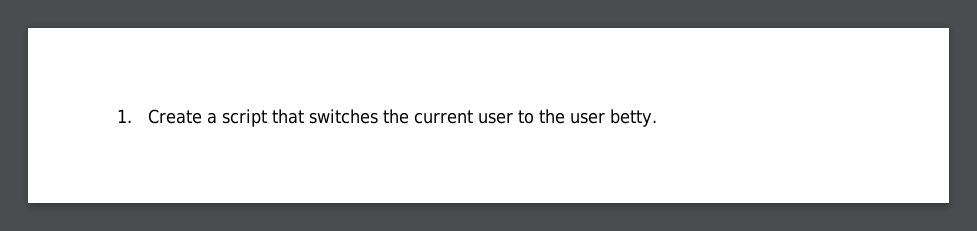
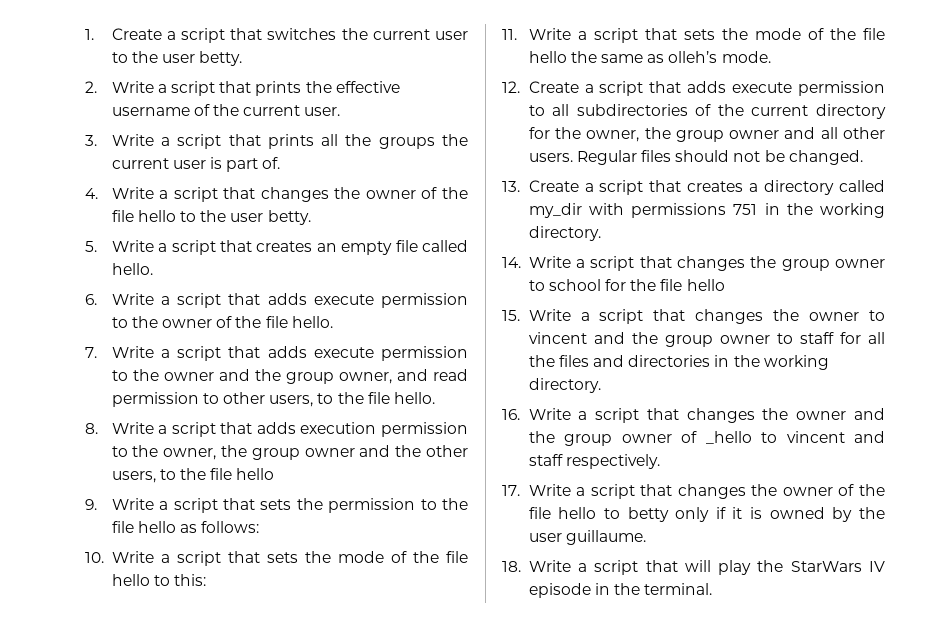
+ 2. Write a script that prints the effective username of the current user.
+ 3. Write a script that prints all the groups the current user is part of.
+ 4. Write a script that changes the owner of the file hello to the user betty.
+ 5. Write a script that creates an empty file called hello.
+ 6. Write a script that adds execute permission to the owner of the file hello.
+ 7. Write a script that adds execute permission to the owner and the group owner, and read permission to other users, to the file hello.
+ 8. Write a script that adds execution permission to the owner, the group owner and the other users, to the file hello
+ 9. Write a script that sets the permission to the file hello as follows:
+ 10. Write a script that sets the mode of the file hello to this:
+ 11. Write a script that sets the mode of the file hello the same as olleh’s mode.
+ 12. Create a script that adds execute permission to all subdirectories of the current directory for the owner, the group owner and all other users. Regular files should not be changed.
+ 13. Create a script that creates a directory called my_dir with permissions 751 in the working directory.
+ 14. Write a script that changes the group owner to school for the file hello
+ 15. Write a script that changes the owner to vincent and the group owner to staff for all the files and directories in the working directory.
+ 16. Write a script that changes the owner and the group owner of _hello to vincent and staff respectively.
+ 17. Write a script that changes the owner of the file hello to betty only if it is owned by the user guillaume.
+ 18. Write a script that will play the StarWars IV episode in the terminal.

